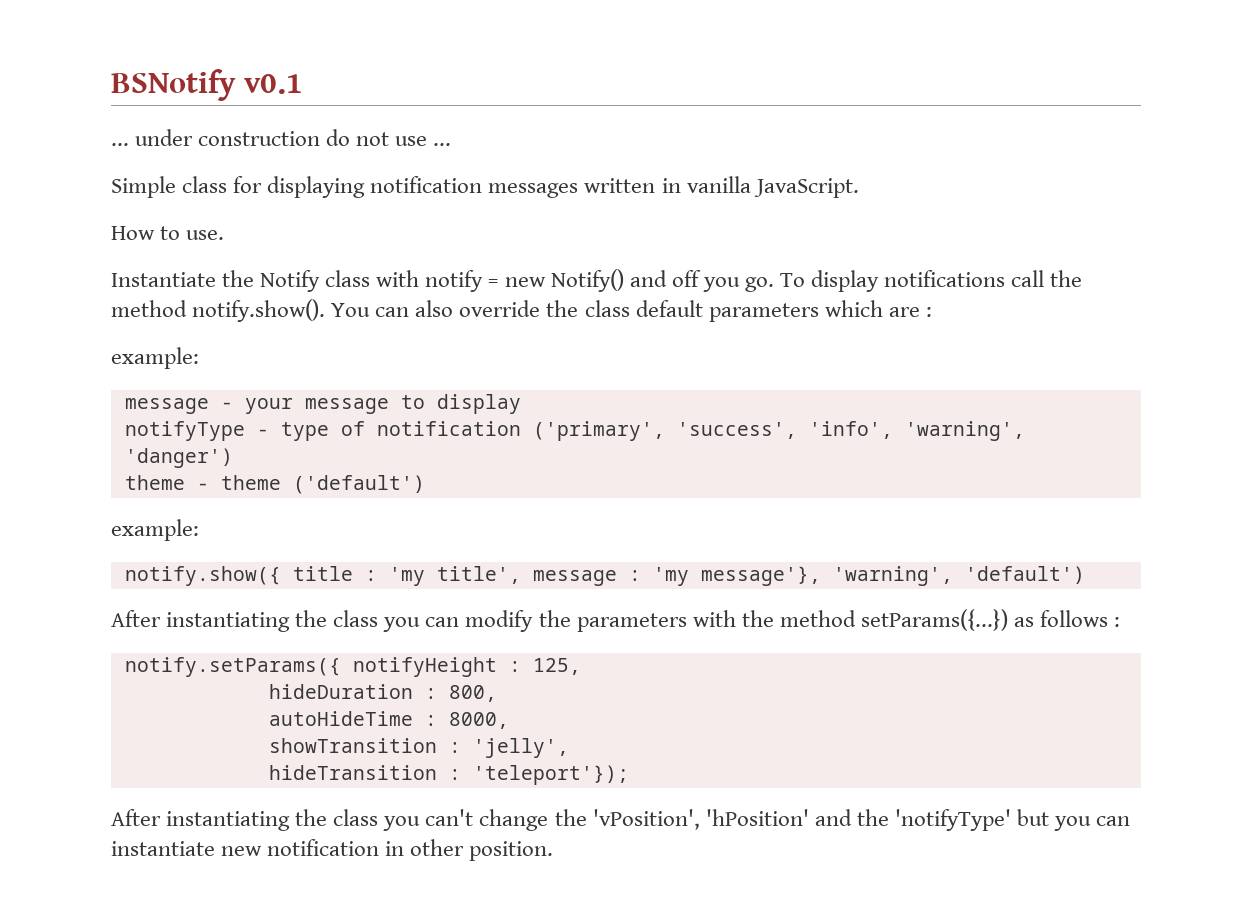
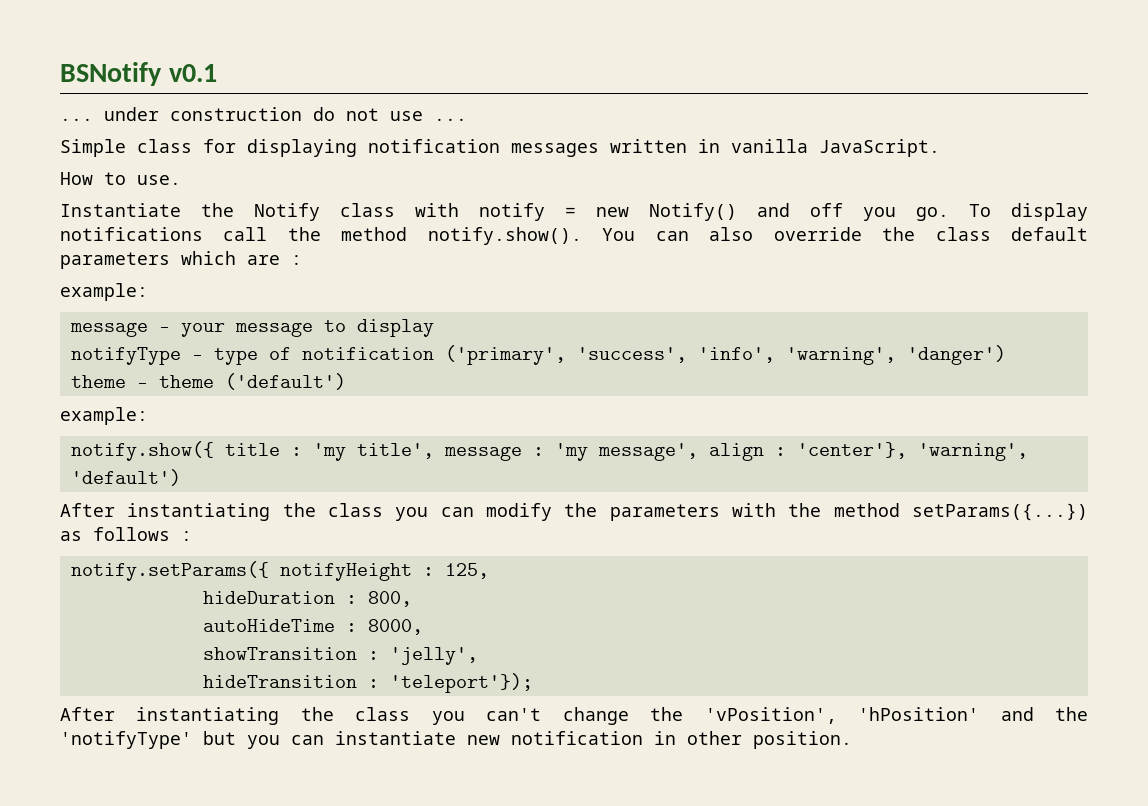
- notify.show({ title : 'my title', message : 'my message'}, 'warning', 'default')
+ notify.show({ title : 'my title', message : 'my message', align : 'center'}, 'warning', 'default')

